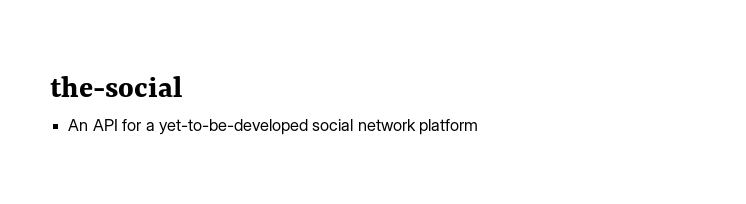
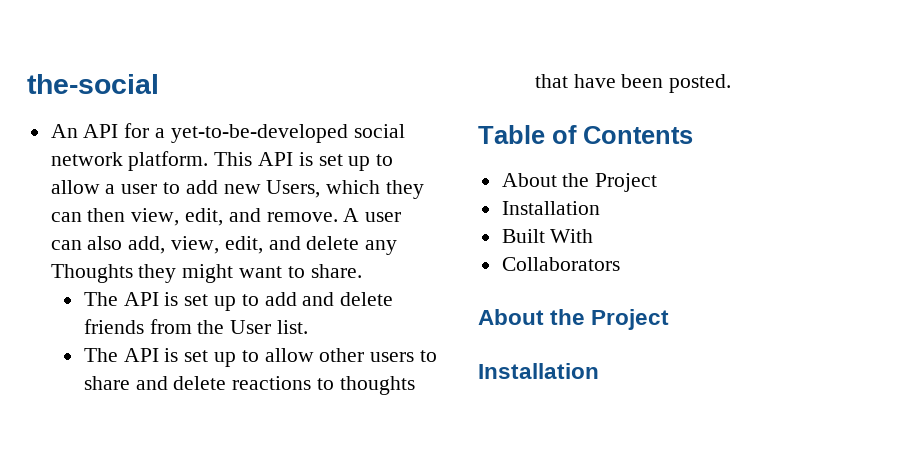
- An API for a yet-to-be-developed social network platform
+ An API for a yet-to-be-developed social network platform. This API is set up to allow a user to add new Users, which they can then view, edit, and remove. A user can also add, view, edit, and delete any Thoughts they might want to share.
+ The API is set up to add and delete friends from the User list.
+ The API is set up to allow other users to share and delete reactions to thoughts that have been posted.
+ Table of Contents
+ About the Project
+ Installation
+ Built With
+ Collaborators
+ About the Project
+ Installation

